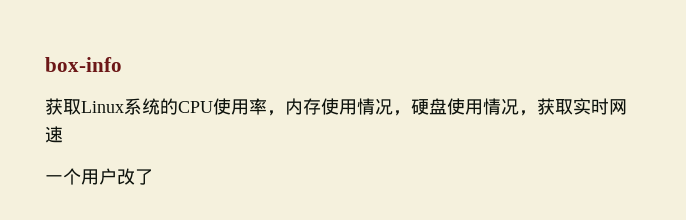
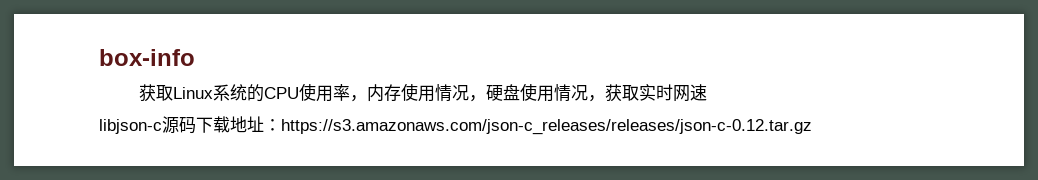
- 一个用户改了
+ libjson-c源码下载地址：https://s3.amazonaws.com/json-c_releases/releases/json-c-0.12.tar.gz

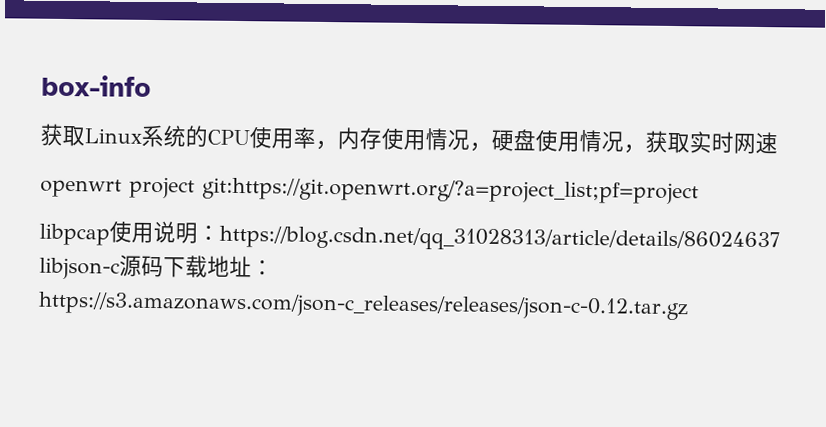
- libjson-c源码下载地址：https://s3.amazonaws.com/json-c_releases/releases/json-c-0.12.tar.gz
+ openwrt project git:https://git.openwrt.org/?a=project_list;pf=project
+ libpcap使用说明：https://blog.csdn.net/qq_31028313/article/details/86024637 libjson-c源码下载地址：https://s3.amazonaws.com/json-c_releases/releases/json-c-0.12.tar.gz

